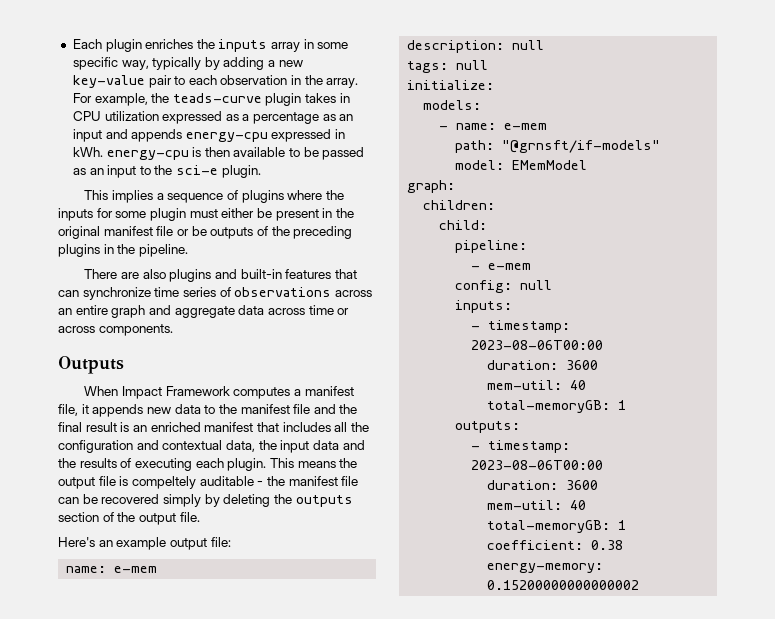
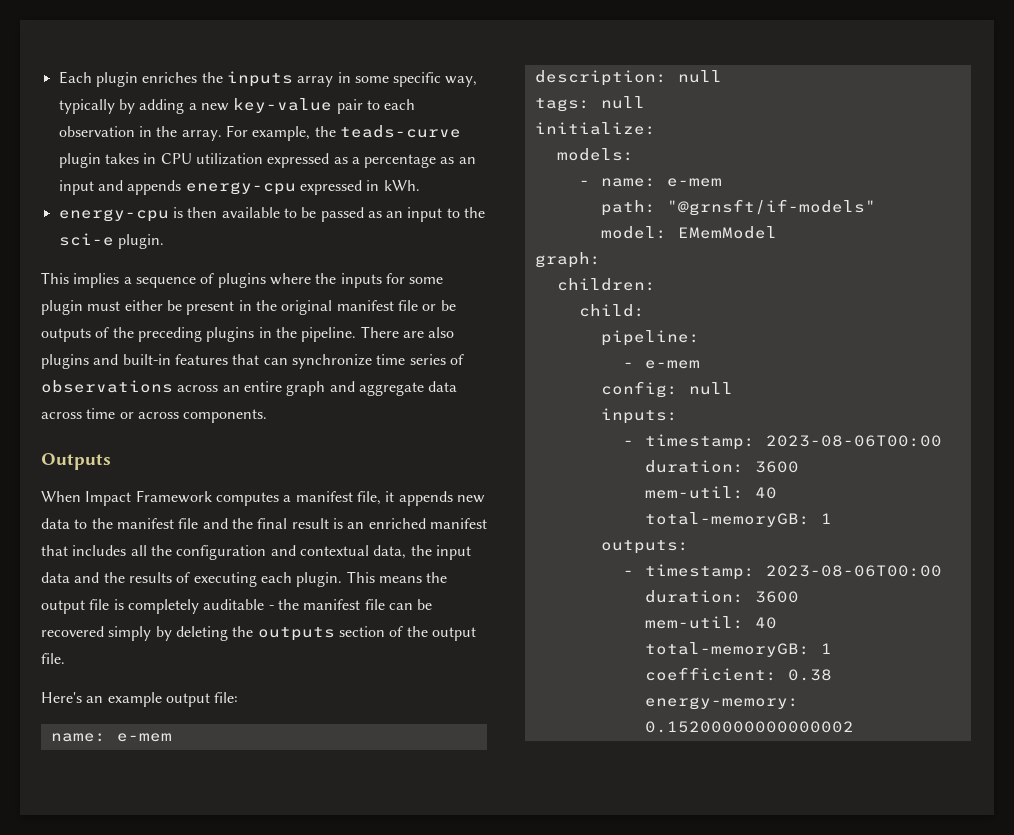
- For example, the teads-curve plugin takes in CPU utilization expressed as a percentage as an input and appends energy-cpu expressed in kWh. energy-cpu is then available to be passed as an input to the sci-e plugin.
+ For example, the teads-curve plugin takes in CPU utilization expressed as a percentage as an input and appends energy-cpu expressed in kWh.
+ energy-cpu is then available to be passed as an input to the sci-e plugin.
- This implies a sequence of plugins where the inputs for some plugin must either be present in the original manifest file or be outputs of the preceding plugins in the pipeline.
- There are also plugins and built-in features that can synchronize time series of observations across an entire graph and aggregate data across time or across components.
+ This implies a sequence of plugins where the inputs for some plugin must either be present in the original manifest file or be outputs of the preceding plugins in the pipeline. There are also plugins and built-in features that can synchronize time series of observations across an entire graph and aggregate data across time or across components.
- This means the output file is compeltely auditable - the manifest file can be recovered simply by deleting the outputs section of the output file.
+ This means the output file is completely auditable - the manifest file can be recovered simply by deleting the outputs section of the output file.

